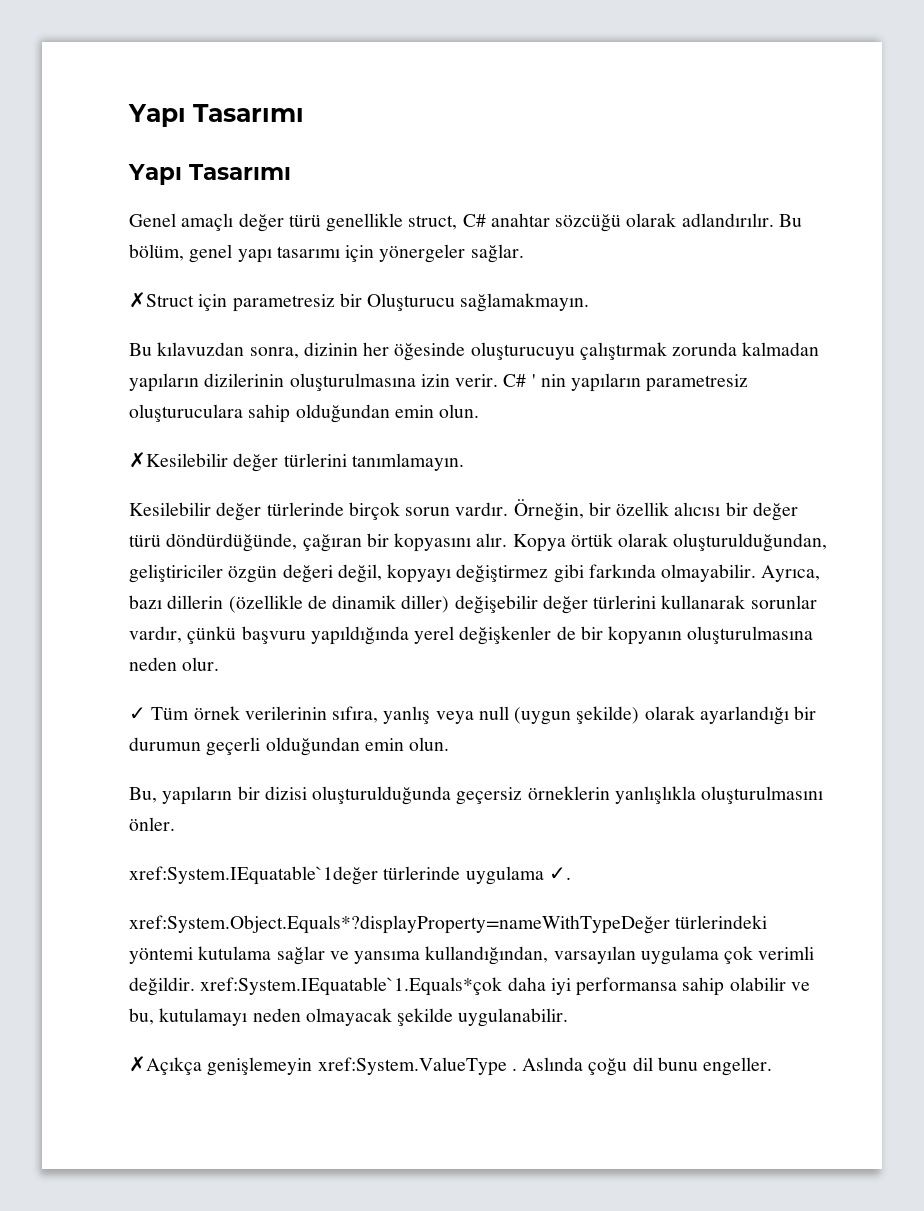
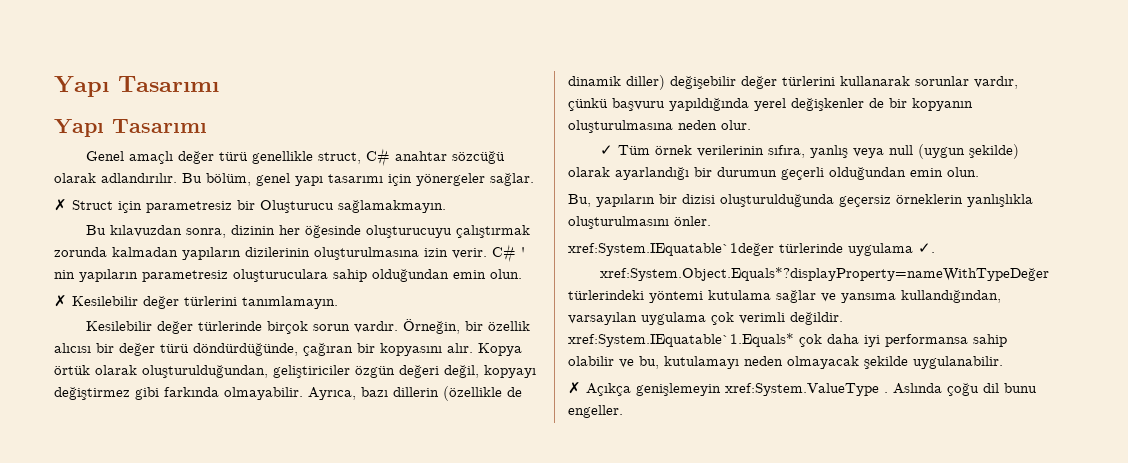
- ✗Struct için parametresiz bir Oluşturucu sağlamakmayın.
+ ✗ Struct için parametresiz bir Oluşturucu sağlamakmayın.
- ✗Kesilebilir değer türlerini tanımlamayın.
+ ✗ Kesilebilir değer türlerini tanımlamayın.
- xref:System.Object.Equals*?displayProperty=nameWithTypeDeğer türlerindeki yöntemi kutulama sağlar ve yansıma kullandığından, varsayılan uygulama çok verimli değildir. xref:System.IEquatable`1.Equals*çok daha iyi performansa sahip olabilir ve bu, kutulamayı neden olmayacak şekilde uygulanabilir.
+ xref:System.Object.Equals*?displayProperty=nameWithTypeDeğer türlerindeki yöntemi kutulama sağlar ve yansıma kullandığından, varsayılan uygulama çok verimli değildir. xref:System.IEquatable`1.Equals* çok daha iyi performansa sahip olabilir ve bu, kutulamayı neden olmayacak şekilde uygulanabilir.
- ✗Açıkça genişlemeyin xref:System.ValueType .
+ ✗ Açıkça genişlemeyin xref:System.ValueType .

